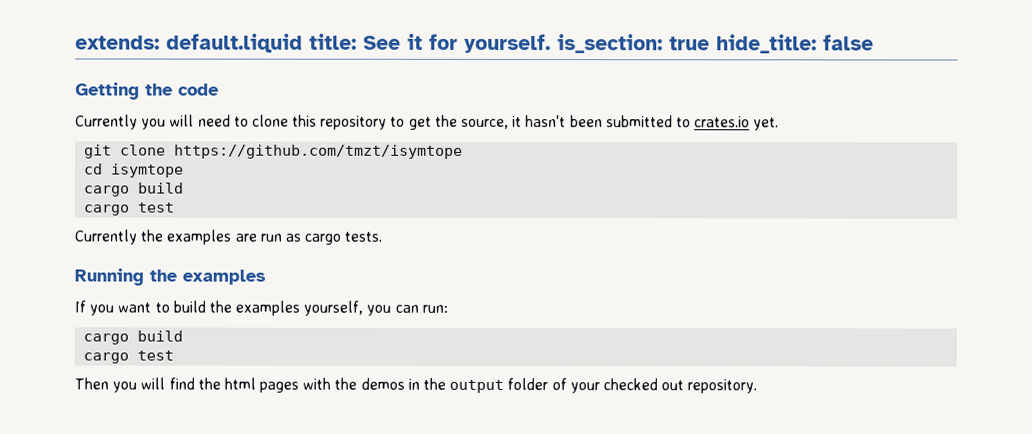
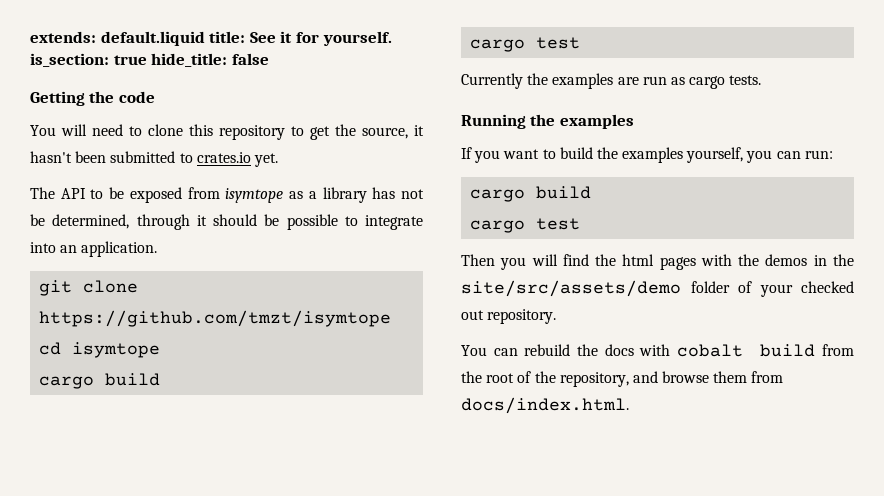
- Currently you will need to clone this repository to get the source, it hasn't been submitted to crates.io yet.
+ You will need to clone this repository to get the source, it hasn't been submitted to crates.io yet.
+ The API to be exposed from isymtope as a library has not be determined, through it should be possible to integrate into an application.
- Then you will find the html pages with the demos in the output folder of your checked out repository.
+ Then you will find the html pages with the demos in the site/src/assets/demo folder of your checked out repository.
+ You can rebuild the docs with cobalt build from the root of the repository, and browse them from docs/index.html.

